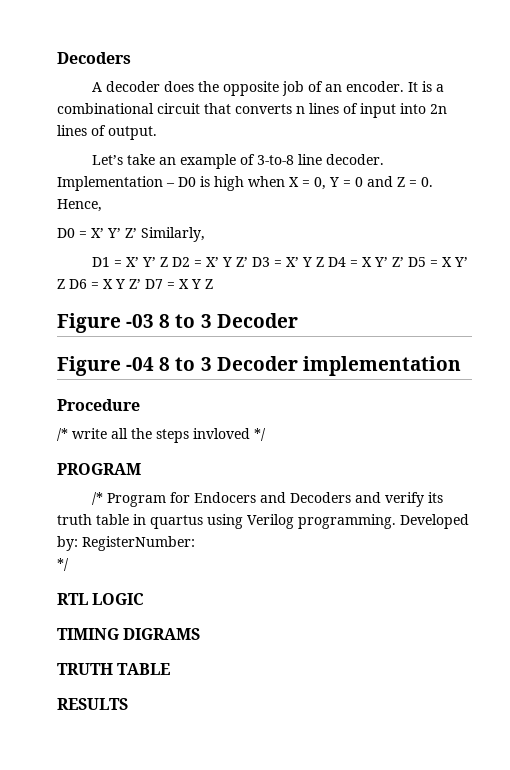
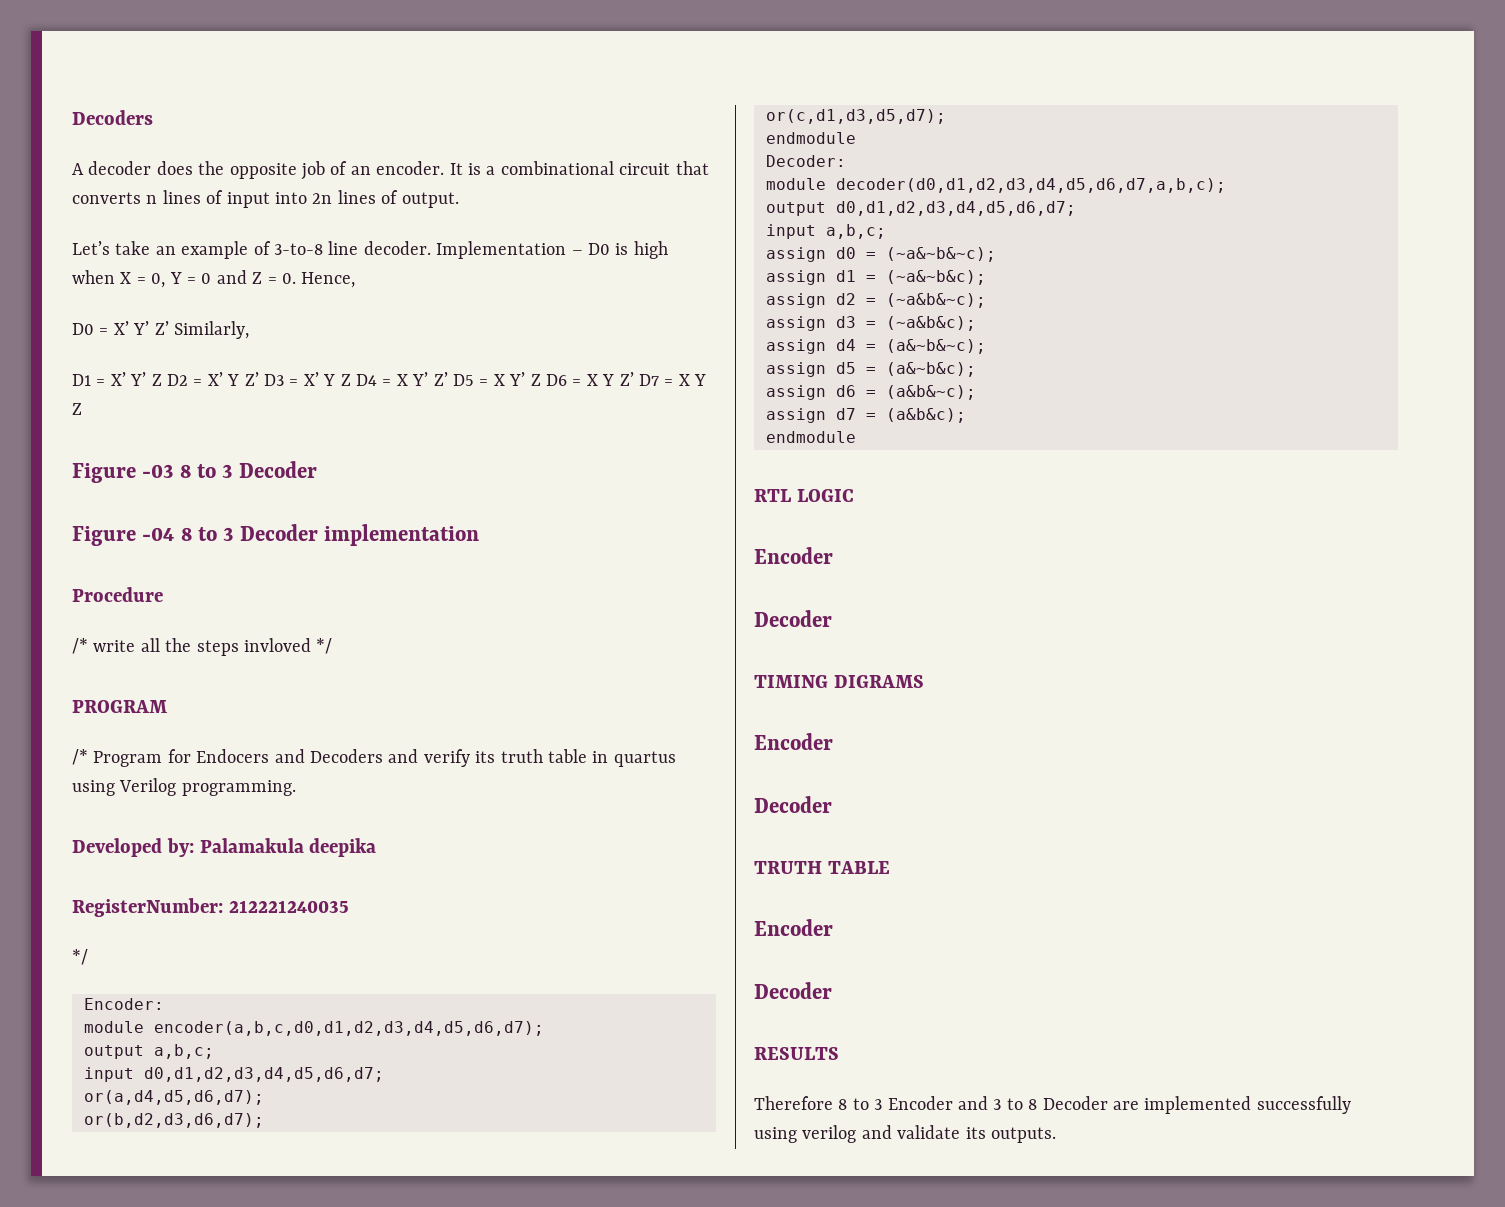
- /* Program for Endocers and Decoders and verify its truth table in quartus using Verilog programming. Developed by: RegisterNumber:
+ /* Program for Endocers and Decoders and verify its truth table in quartus using Verilog programming.
+ Developed by: Palamakula deepika
+ RegisterNumber: 212221240035
  */
+ Encoder:
+ module encoder(a,b,c,d0,d1,d2,d3,d4,d5,d6,d7);
+ output a,b,c;
+ input d0,d1,d2,d3,d4,d5,d6,d7;
+ or(a,d4,d5,d6,d7);
+ or(b,d2,d3,d6,d7);
+ or(c,d1,d3,d5,d7);
+ endmodule
+ Decoder:
+ module decoder(d0,d1,d2,d3,d4,d5,d6,d7,a,b,c);
+ output d0,d1,d2,d3,d4,d5,d6,d7;
+ input a,b,c;
+ assign d0 = (~a&~b&~c);
+ assign d1 = (~a&~b&c);
+ assign d2 = (~a&b&~c);
+ assign d3 = (~a&b&c);
+ assign d4 = (a&~b&~c);
+ assign d5 = (a&~b&c);
+ assign d6 = (a&b&~c);
+ assign d7 = (a&b&c);
+ endmodule
  RTL LOGIC
+ Encoder
+ Decoder
  TIMING DIGRAMS
+ Encoder
+ Decoder
  TRUTH TABLE
+ Encoder
+ Decoder
+ Therefore 8 to 3 Encoder and 3 to 8 Decoder are implemented successfully using verilog and validate its outputs.

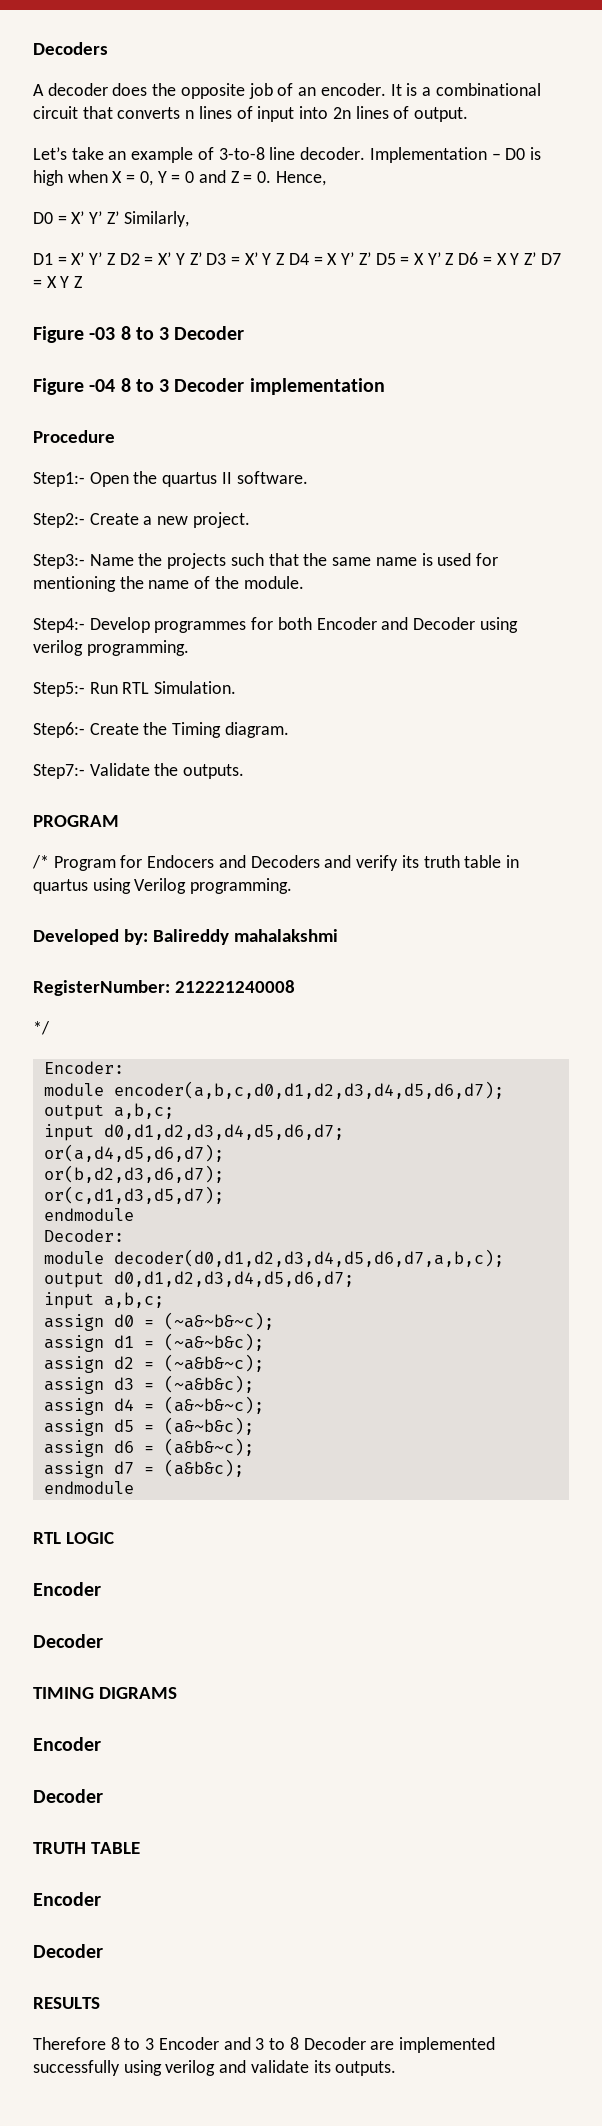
- /* write all the steps invloved */
+ Step1:- Open the quartus II software.
+ Step2:- Create a new project.
+ Step3:- Name the projects such that the same name is used for mentioning the name of the module.
+ Step4:- Develop programmes for both Encoder and Decoder using verilog programming.
+ Step5:- Run RTL Simulation.
+ Step6:- Create the Timing diagram.
+ Step7:- Validate the outputs.
- Developed by: Palamakula deepika
+ Developed by: Balireddy mahalakshmi
- RegisterNumber: 212221240035
+ RegisterNumber: 212221240008

